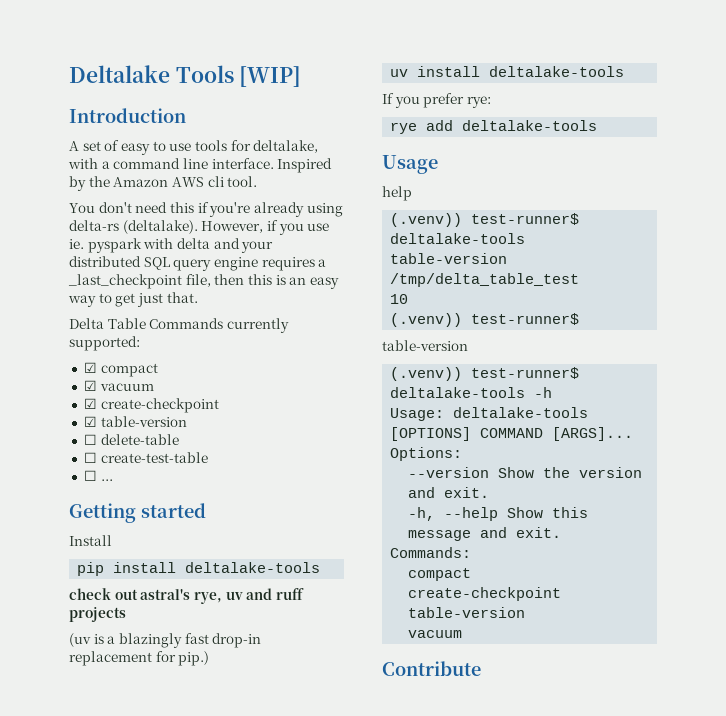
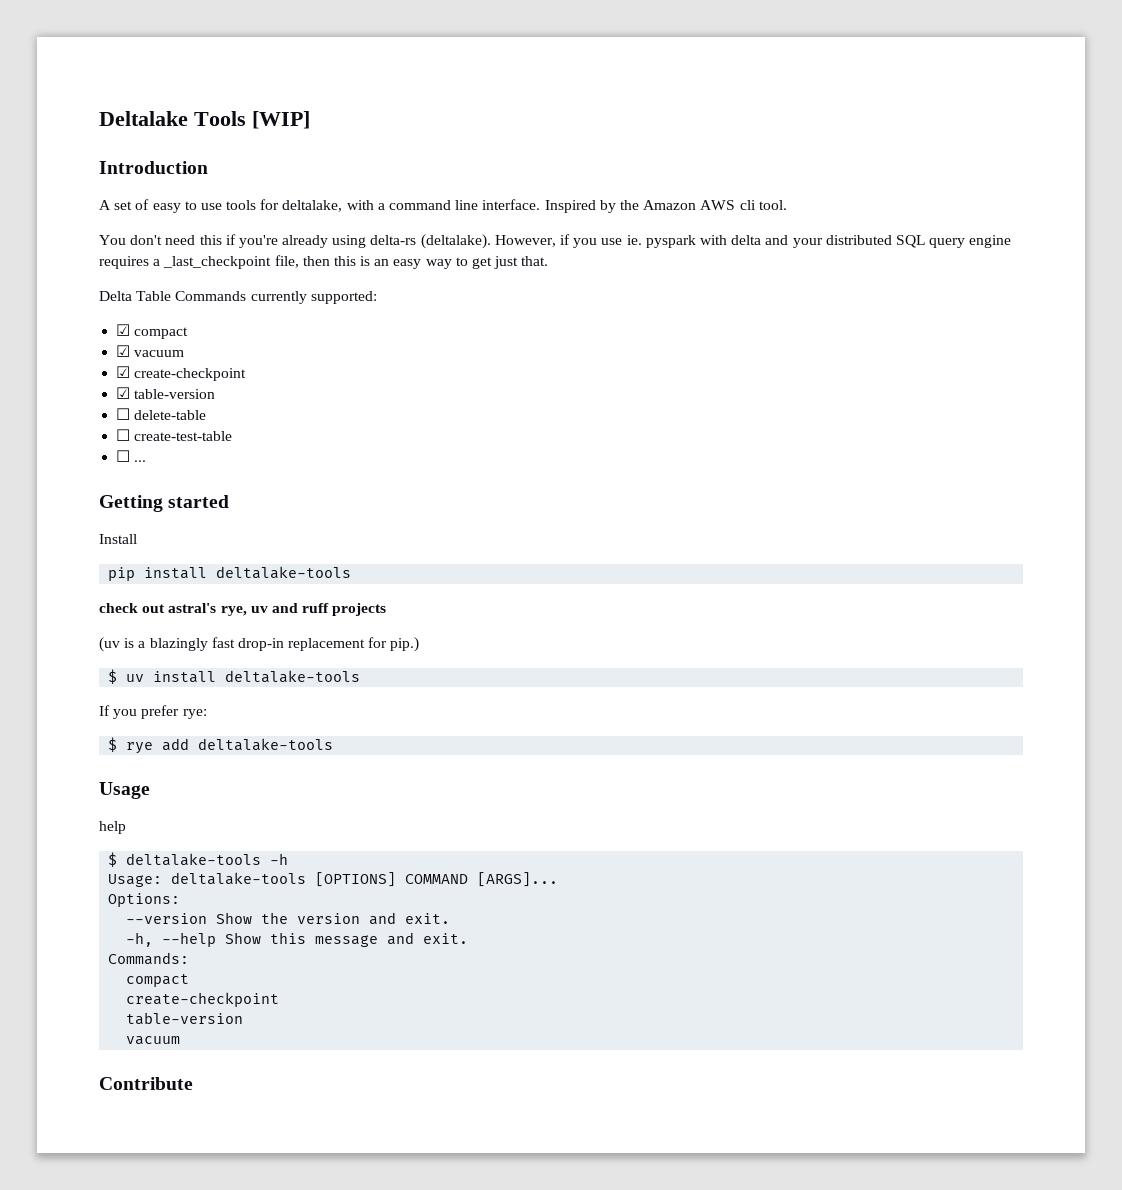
- uv install deltalake-tools
+ $ uv install deltalake-tools
- rye add deltalake-tools
+ $ rye add deltalake-tools
- (.venv)) test-runner$ deltalake-tools table-version /tmp/delta_table_test
- 10
- (.venv)) test-runner$
- table-version
- (.venv)) test-runner$ deltalake-tools -h
+ $ deltalake-tools -h

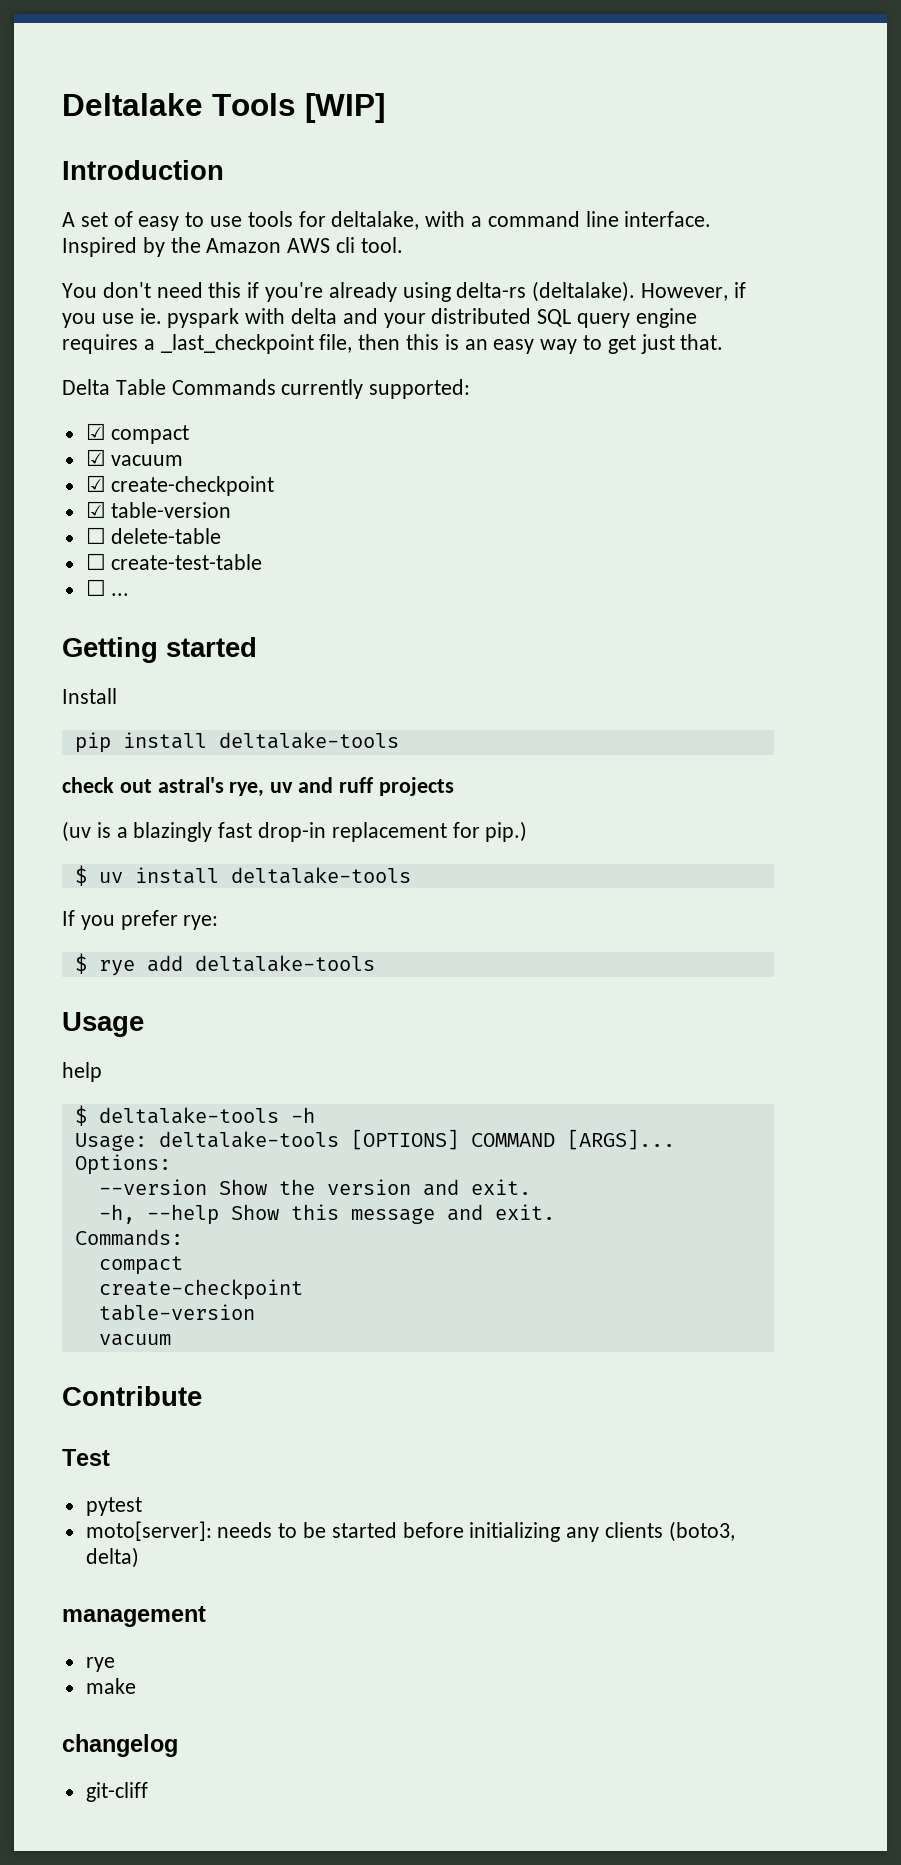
+ Test
+ pytest
+ moto[server]: needs to be started before initializing any clients (boto3, delta)
+ management
+ rye
+ make
+ changelog
+ git-cliff

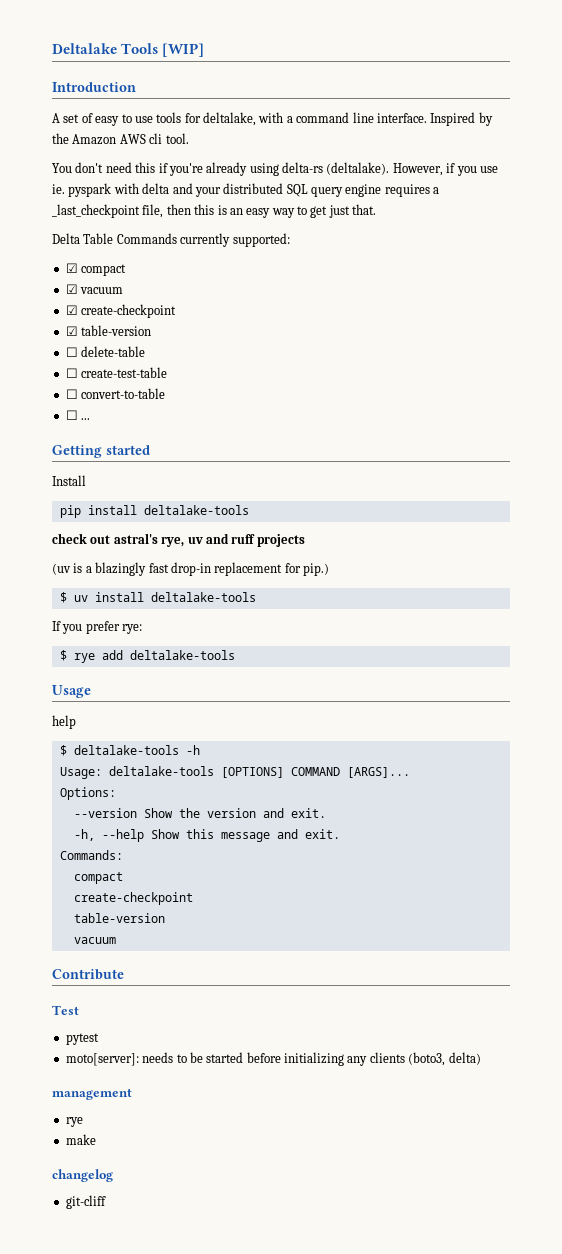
+ ☐ convert-to-table

